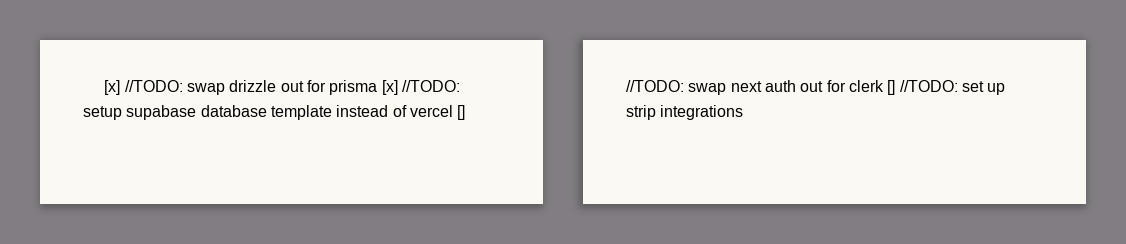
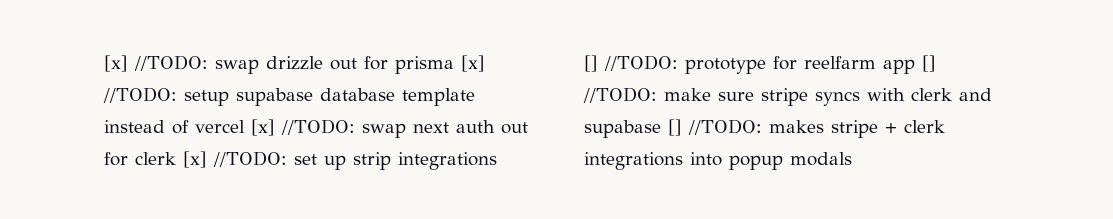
- [x] //TODO: swap drizzle out for prisma [x] //TODO: setup supabase database template instead of vercel [] //TODO: swap next auth out for clerk [] //TODO: set up strip integrations
+ [x] //TODO: swap drizzle out for prisma [x] //TODO: setup supabase database template instead of vercel [x] //TODO: swap next auth out for clerk [x] //TODO: set up strip integrations
+ [] //TODO: prototype for reelfarm app [] //TODO: make sure stripe syncs with clerk and supabase [] //TODO: makes stripe + clerk integrations into popup modals

